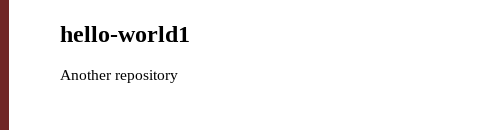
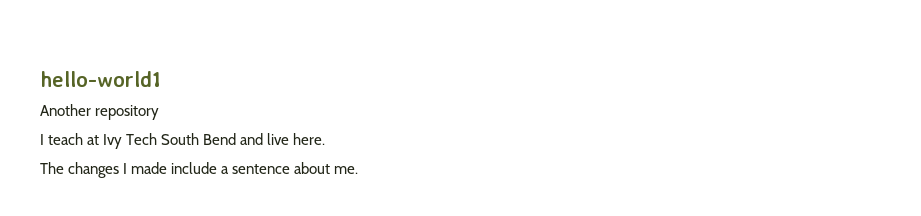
+ I teach at Ivy Tech South Bend and live here.
+ The changes I made include a sentence about me.

